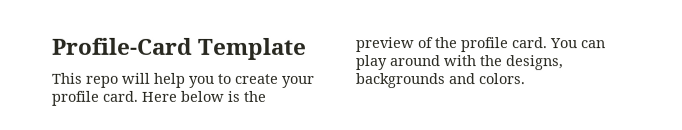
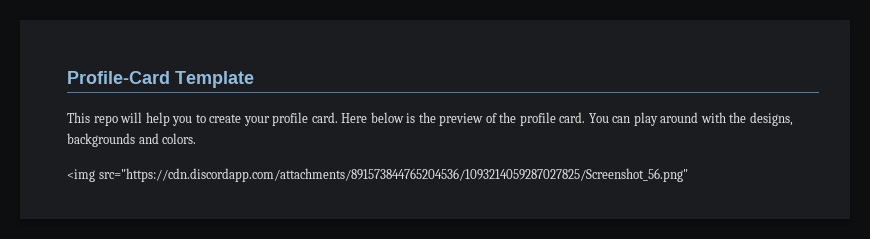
+ <img src="https://cdn.discordapp.com/attachments/891573844765204536/1093214059287027825/Screenshot_56.png"

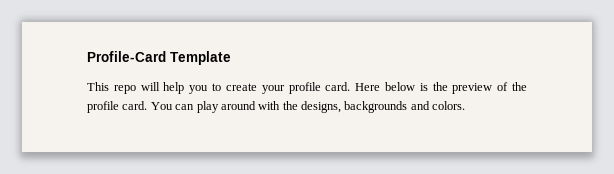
- <img src="https://cdn.discordapp.com/attachments/891573844765204536/1093214059287027825/Screenshot_56.png"

